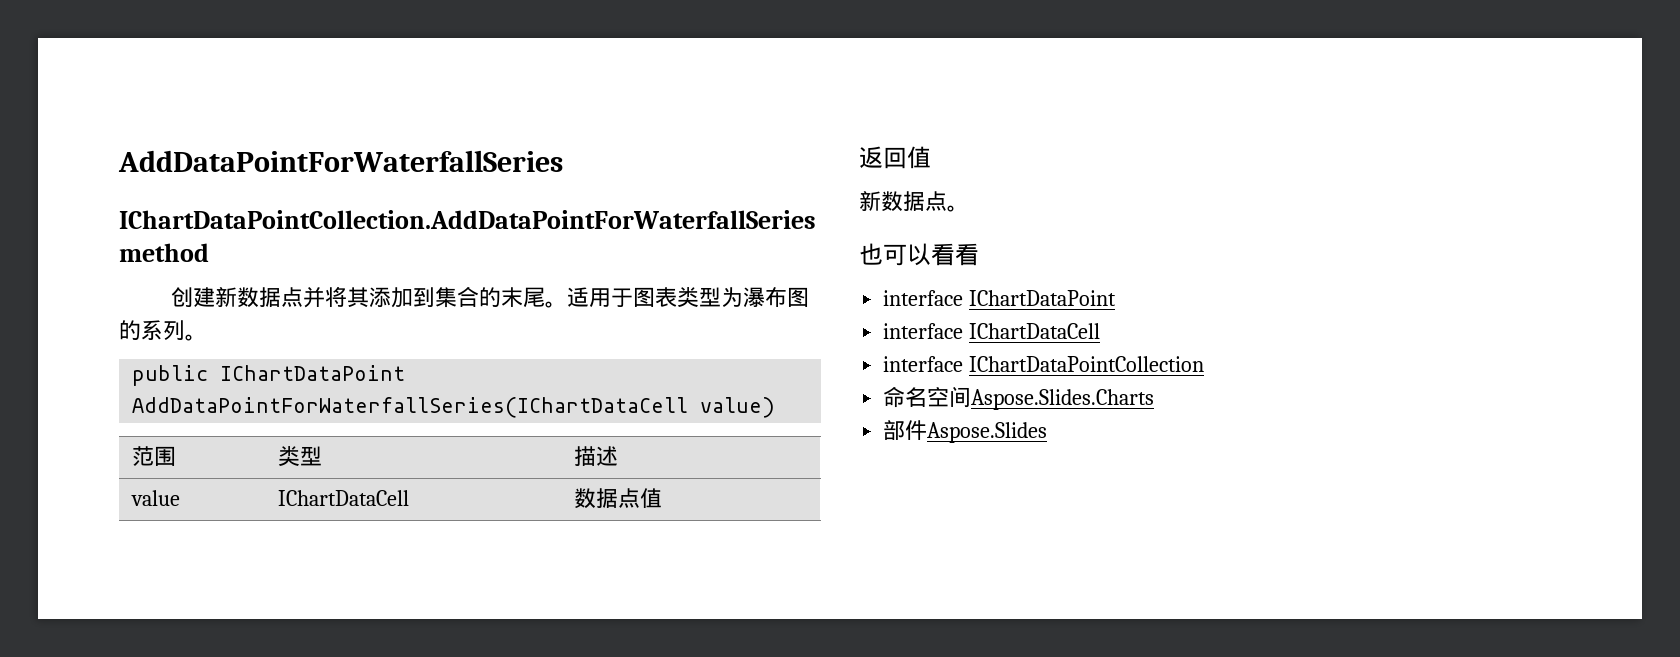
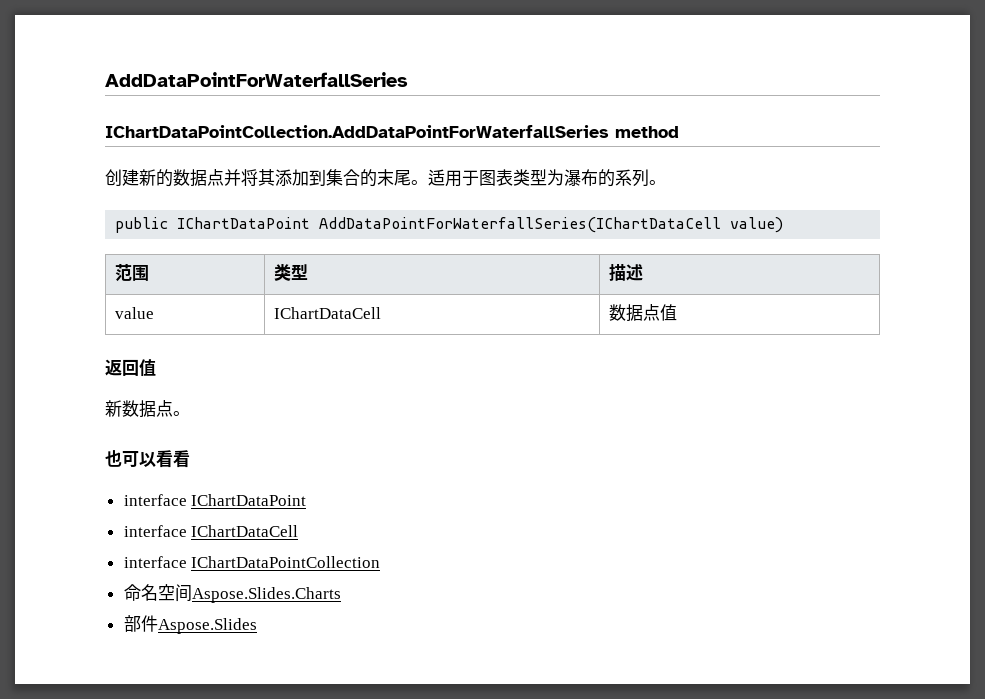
- 创建新数据点并将其添加到集合的末尾。
+ 创建新的数据点并将其添加到集合的末尾。
- 适用于图表类型为瀑布图的系列。
+ 适用于图表类型为瀑布的系列。

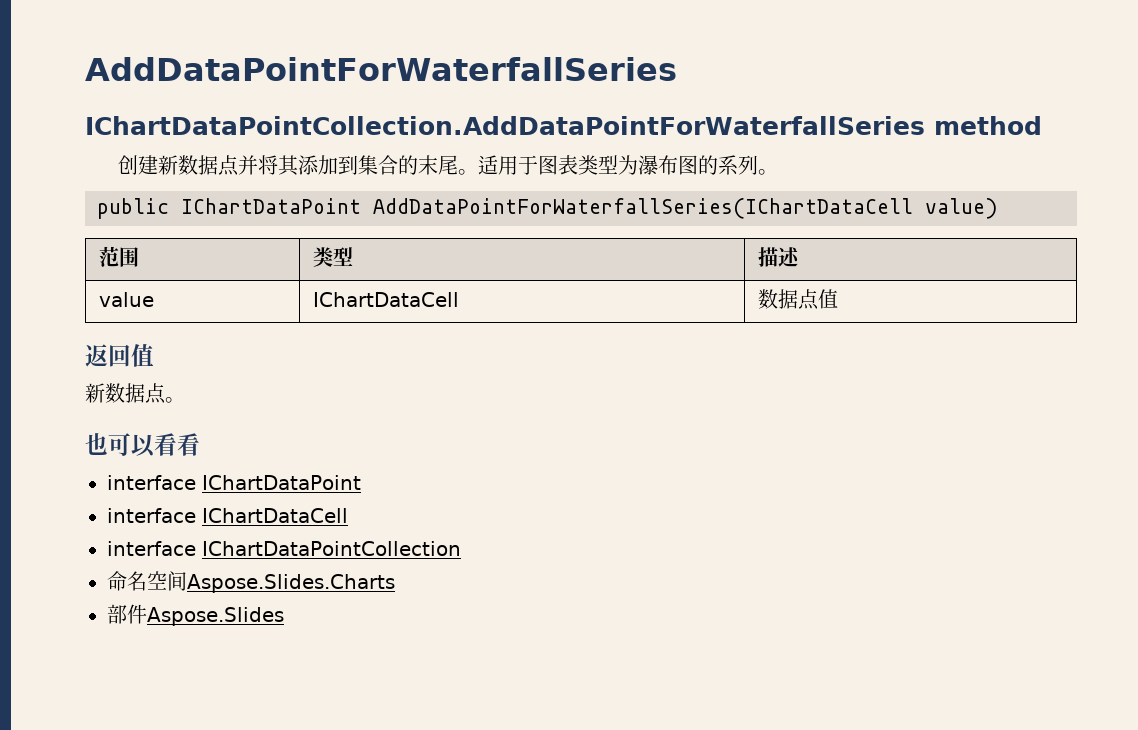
- 创建新的数据点并将其添加到集合的末尾。
+ 创建新数据点并将其添加到集合的末尾。
- 适用于图表类型为瀑布的系列。
+ 适用于图表类型为瀑布图的系列。

